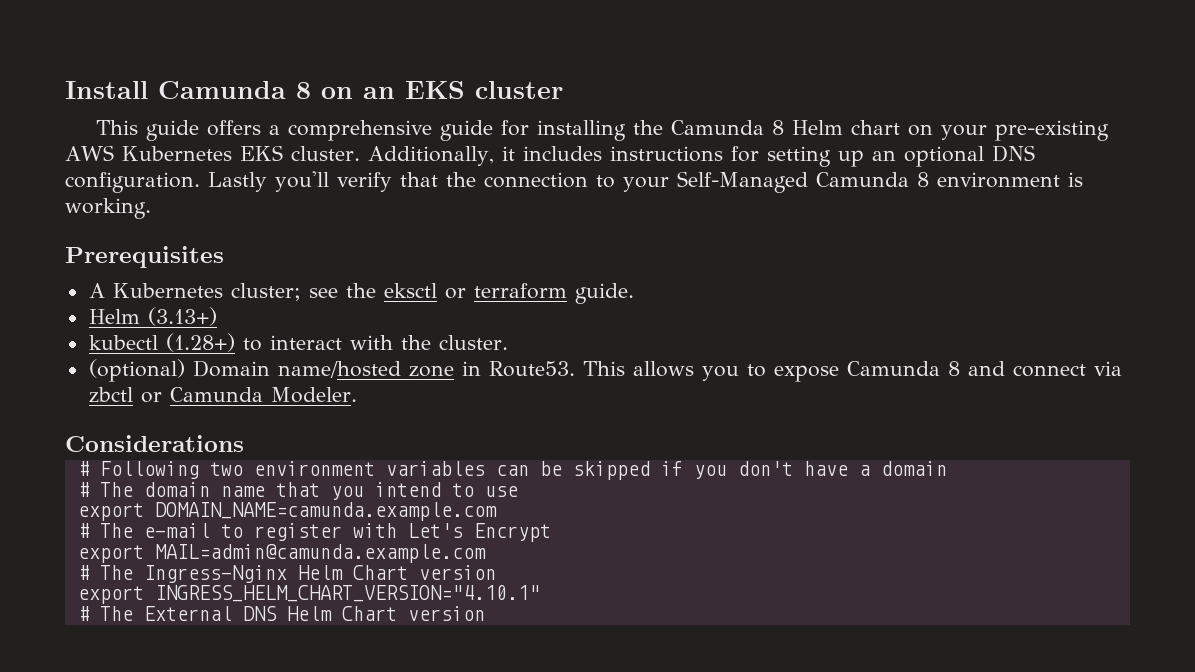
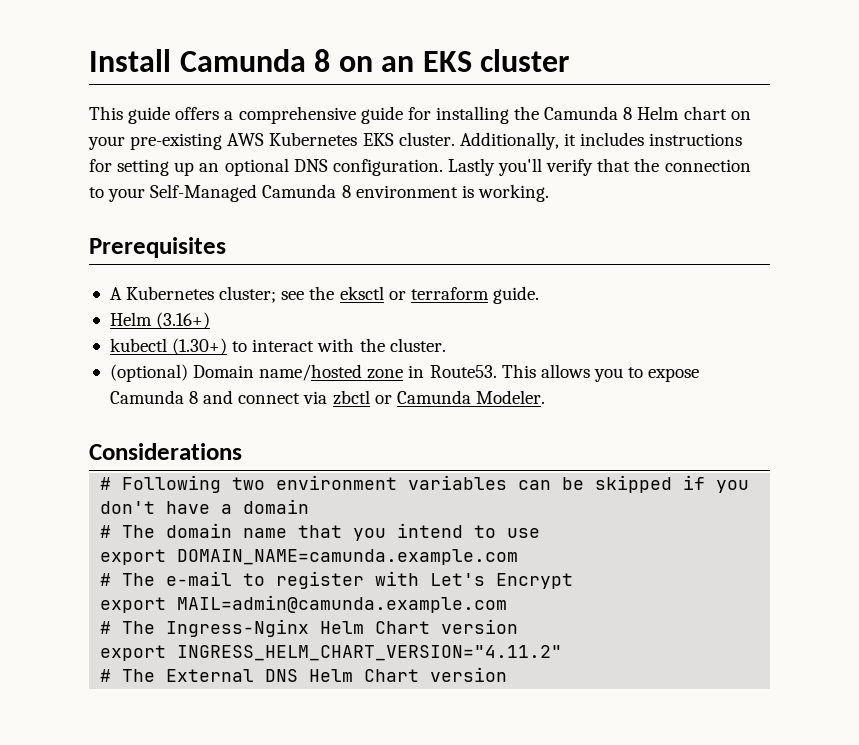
- Helm (3.13+)
+ Helm (3.16+)
- kubectl (1.28+) to interact with the cluster.
+ kubectl (1.30+) to interact with the cluster.
- export INGRESS_HELM_CHART_VERSION="4.10.1"
+ export INGRESS_HELM_CHART_VERSION="4.11.2"

